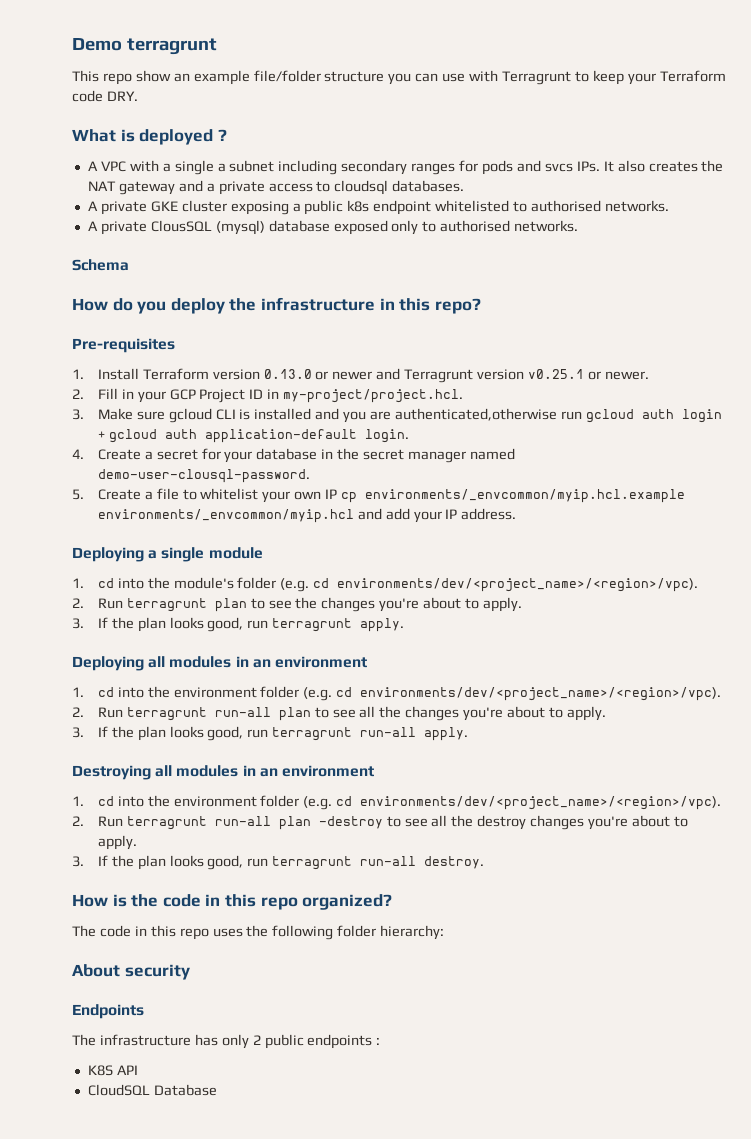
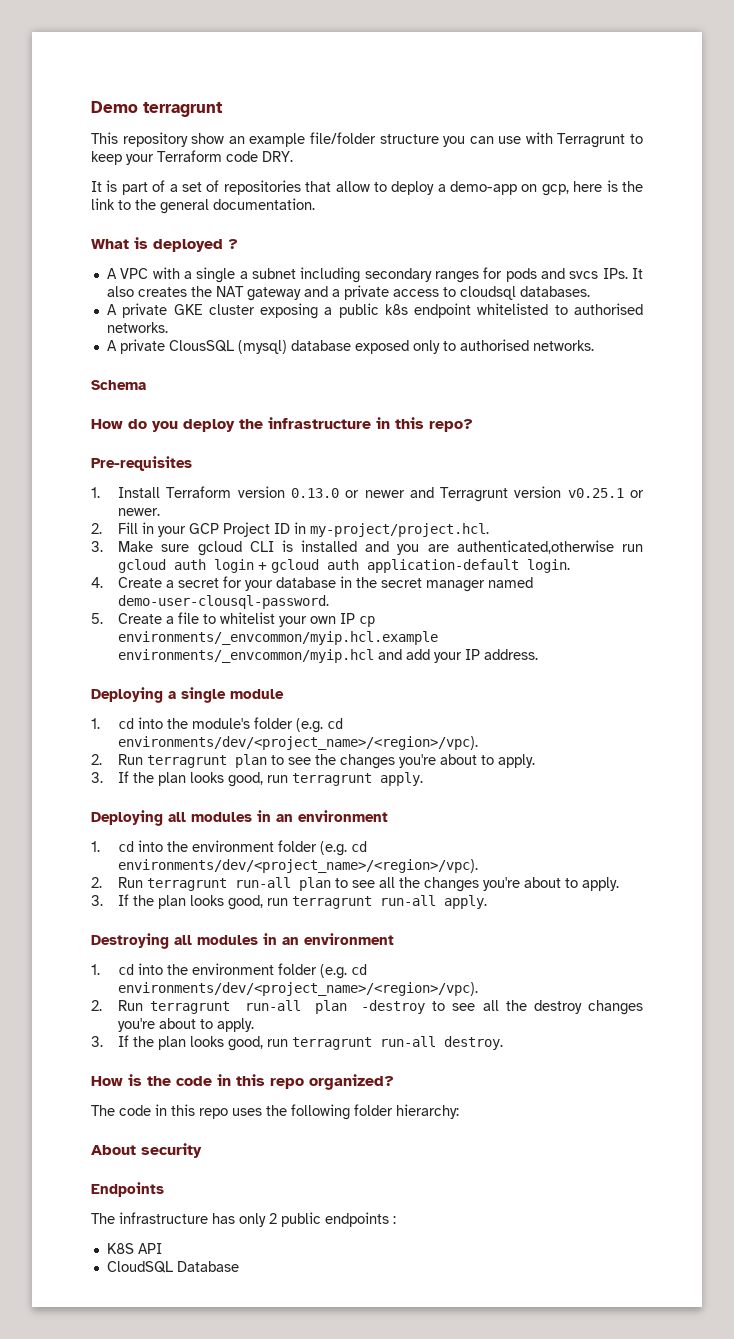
- This repo show an example file/folder structure you can use with Terragrunt to keep your Terraform code DRY.
+ This repository show an example file/folder structure you can use with Terragrunt to keep your Terraform code DRY.
+ It is part of a set of repositories that allow to deploy a demo-app on gcp, here is the link to the general documentation.

